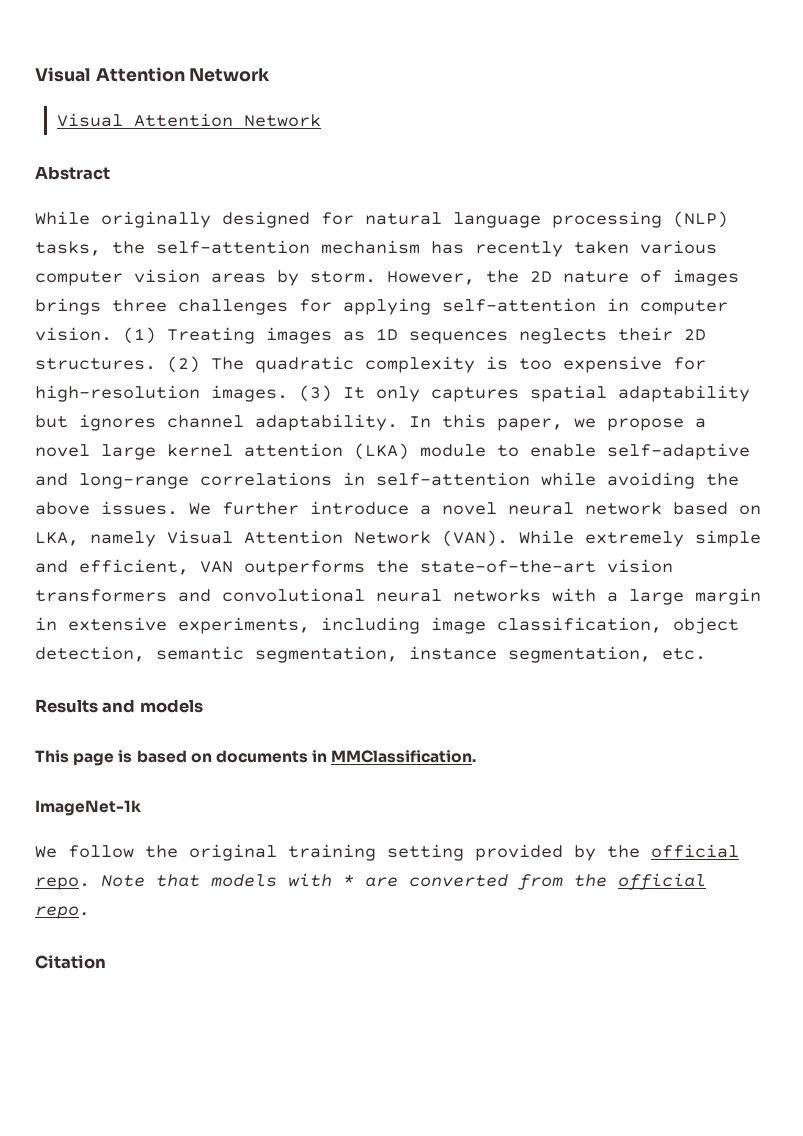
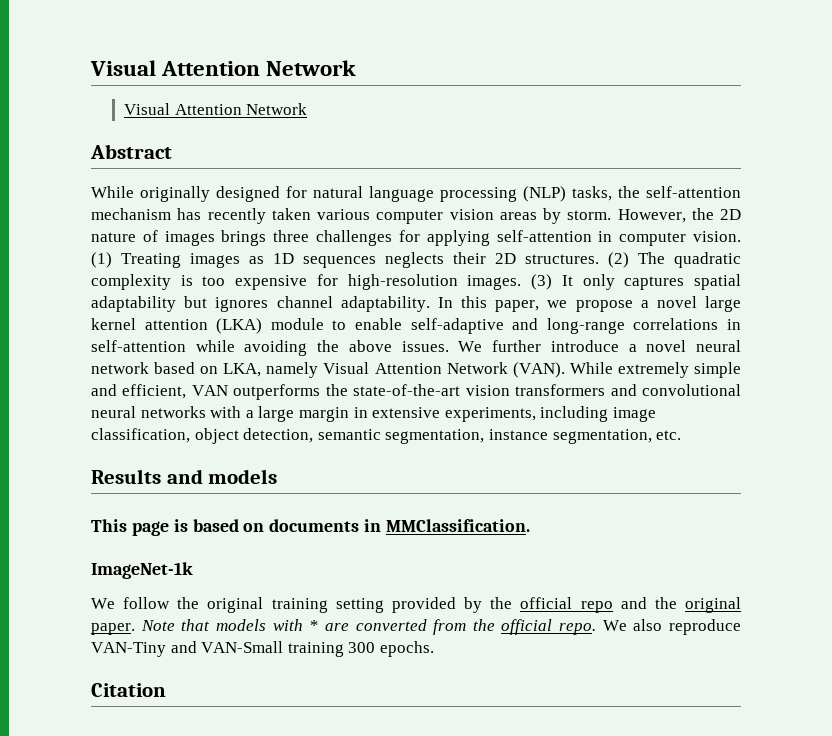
- We follow the original training setting provided by the official repo.
+ We follow the original training setting provided by the official repo and the original paper.
+ We also reproduce VAN-Tiny and VAN-Small training 300 epochs.

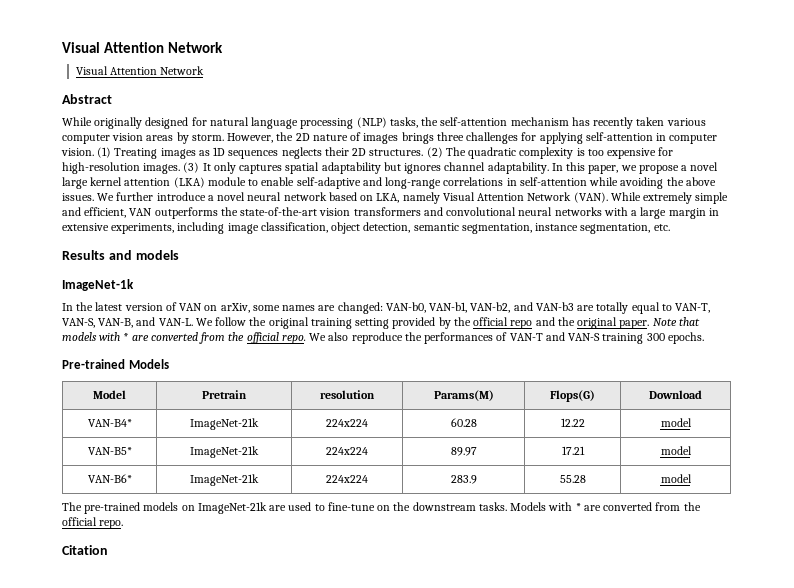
- This page is based on documents in MMClassification.
  ImageNet-1k
- We follow the original training setting provided by the official repo and the original paper.
+ In the latest version of VAN on arXiv, some names are changed: VAN-b0, VAN-b1, VAN-b2, and VAN-b3 are totally equal to VAN-T, VAN-S, VAN-B, and VAN-L. We follow the original training setting provided by the official repo and the original paper.
- We also reproduce VAN-Tiny and VAN-Small training 300 epochs.
+ We also reproduce the performances of VAN-T and VAN-S training 300 epochs.
+ Pre-trained Models
+ Model | Pretrain | resolution | Params(M) | Flops(G) | Download
+ VAN-B4* | ImageNet-21k | 224x224 | 60.28 | 12.22 | model
+ VAN-B5* | ImageNet-21k | 224x224 | 89.97 | 17.21 | model
+ VAN-B6* | ImageNet-21k | 224x224 | 283.9 | 55.28 | model
+ The pre-trained models on ImageNet-21k are used to fine-tune on the downstream tasks. Models with * are converted from the official repo.

